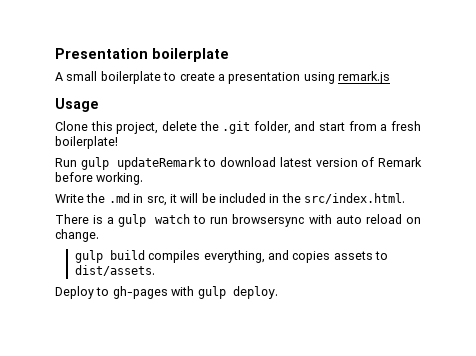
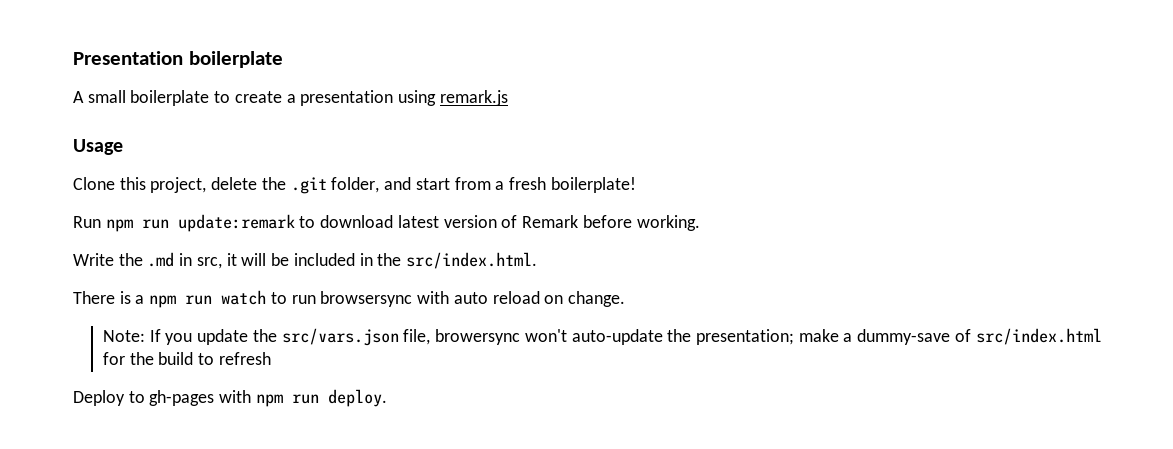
- Run gulp updateRemark to download latest version of Remark before working.
+ Run npm run update:remark to download latest version of Remark before working.
- There is a gulp watch to run browsersync with auto reload on change.
+ There is a npm run watch to run browsersync with auto reload on change.
- gulp build compiles everything, and copies assets to dist/assets.
+ Note: If you update the src/vars.json file, browersync won't auto-update the presentation; make a dummy-save of src/index.html for the build to refresh
- Deploy to gh-pages with gulp deploy.
+ Deploy to gh-pages with npm run deploy.

